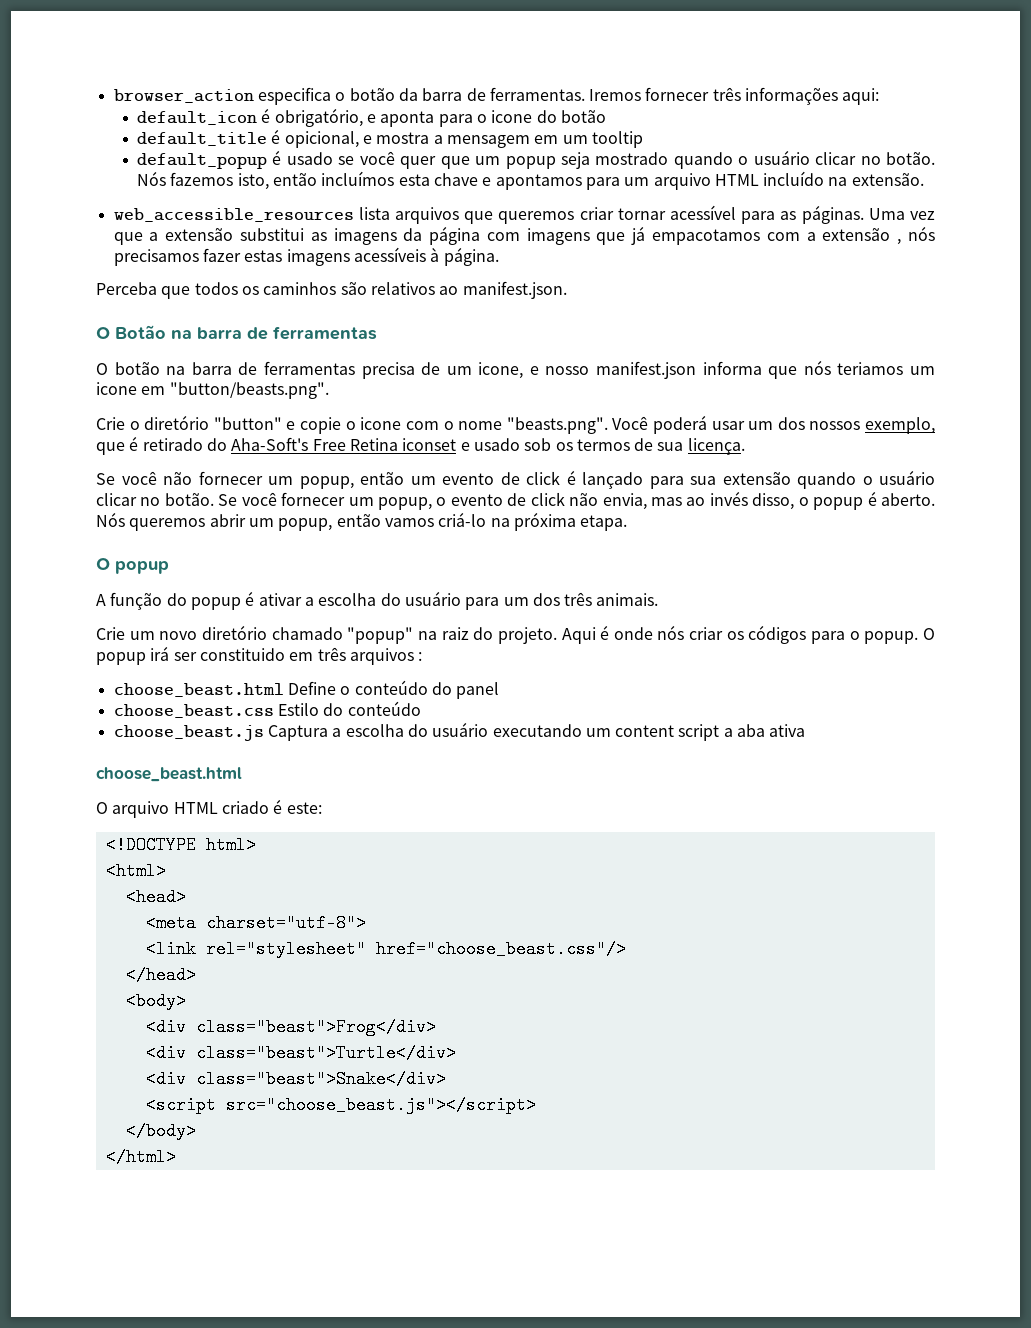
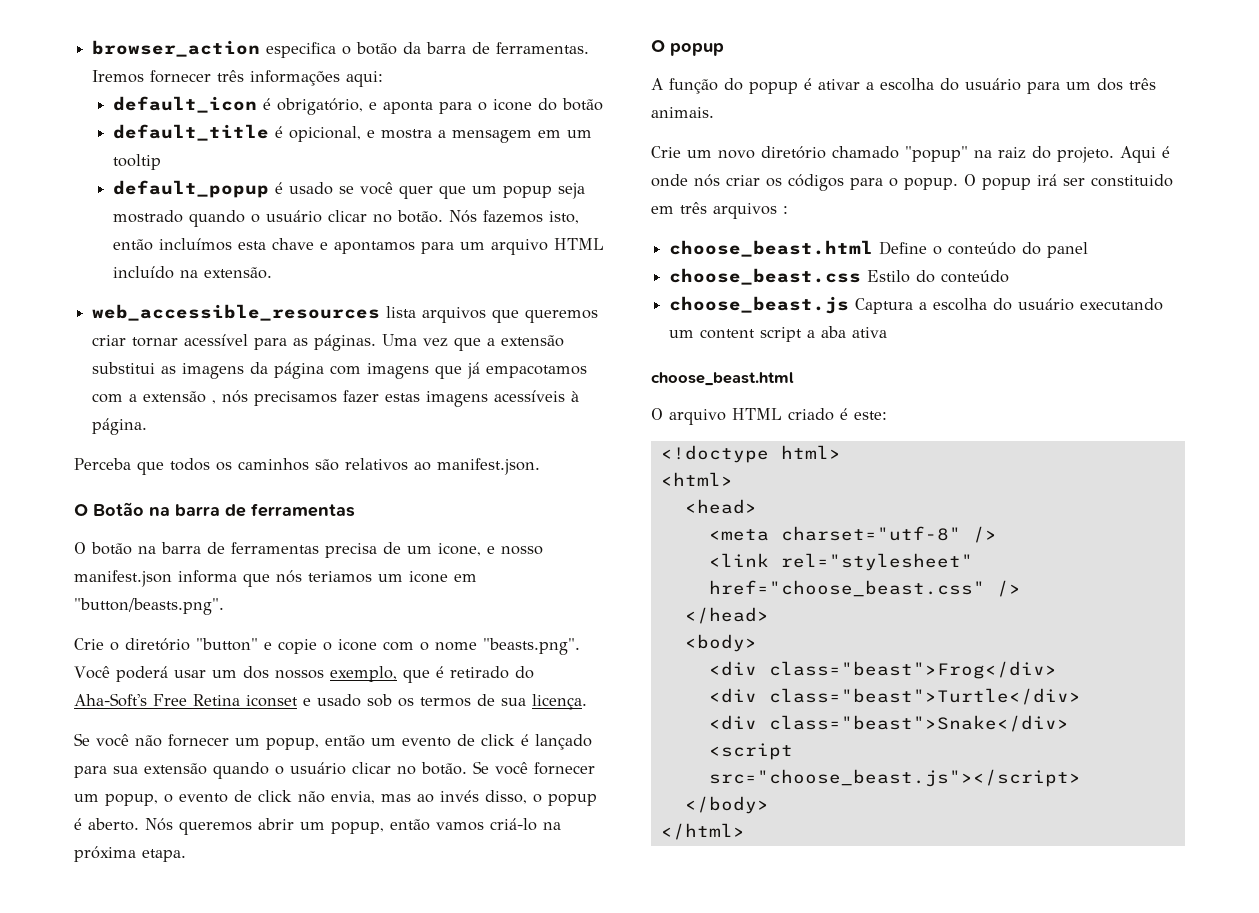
- <!DOCTYPE html>
+ <!doctype html>
- <meta charset="utf-8">
+ <meta charset="utf-8" />
- <link rel="stylesheet" href="choose_beast.css"/>
+ <link rel="stylesheet" href="choose_beast.css" />

